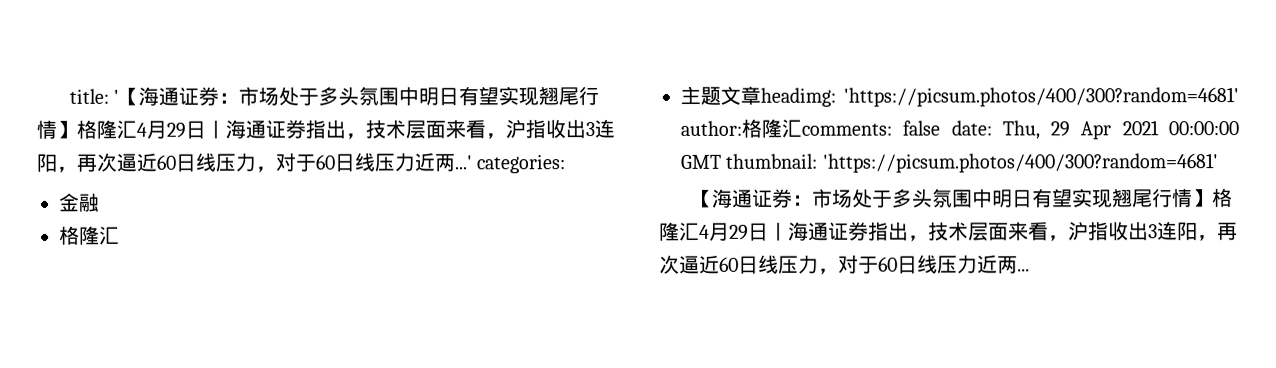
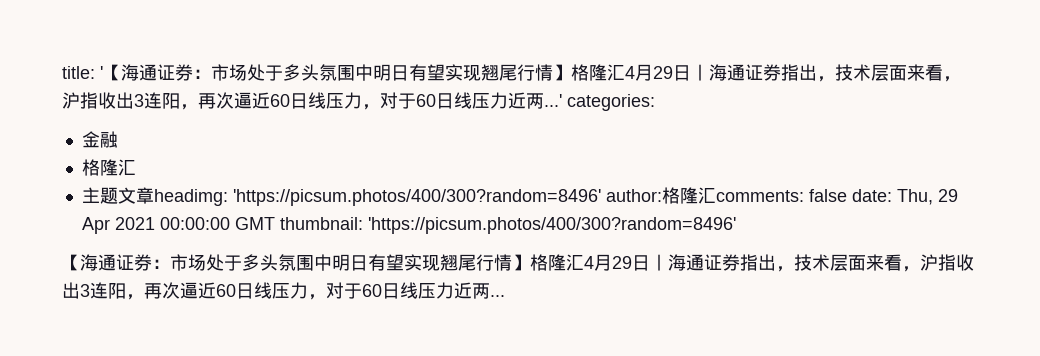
- 主题文章headimg: 'https://picsum.photos/400/300?random=4681' author:格隆汇comments: false date: Thu, 29 Apr 2021 00:00:00 GMT thumbnail: 'https://picsum.photos/400/300?random=4681'
+ 主题文章headimg: 'https://picsum.photos/400/300?random=8496' author:格隆汇comments: false date: Thu, 29 Apr 2021 00:00:00 GMT thumbnail: 'https://picsum.photos/400/300?random=8496'

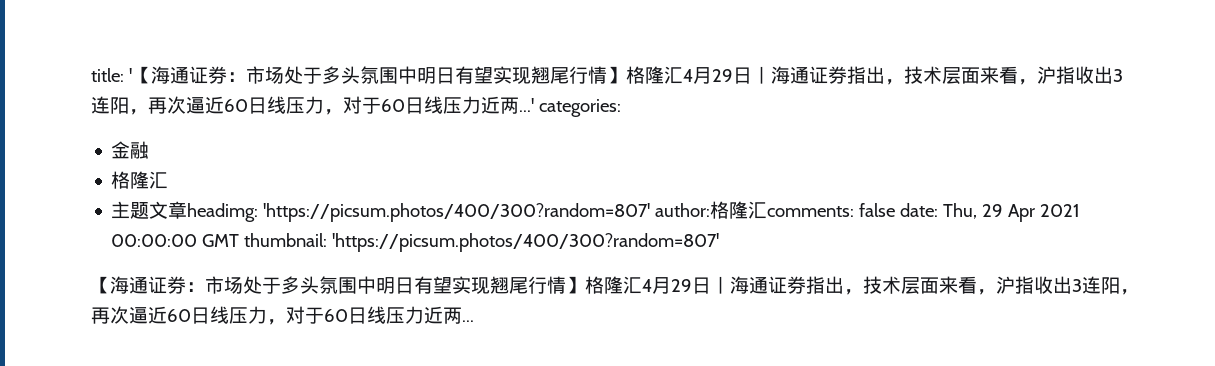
- 主题文章headimg: 'https://picsum.photos/400/300?random=8496' author:格隆汇comments: false date: Thu, 29 Apr 2021 00:00:00 GMT thumbnail: 'https://picsum.photos/400/300?random=8496'
+ 主题文章headimg: 'https://picsum.photos/400/300?random=807' author:格隆汇comments: false date: Thu, 29 Apr 2021 00:00:00 GMT thumbnail: 'https://picsum.photos/400/300?random=807'

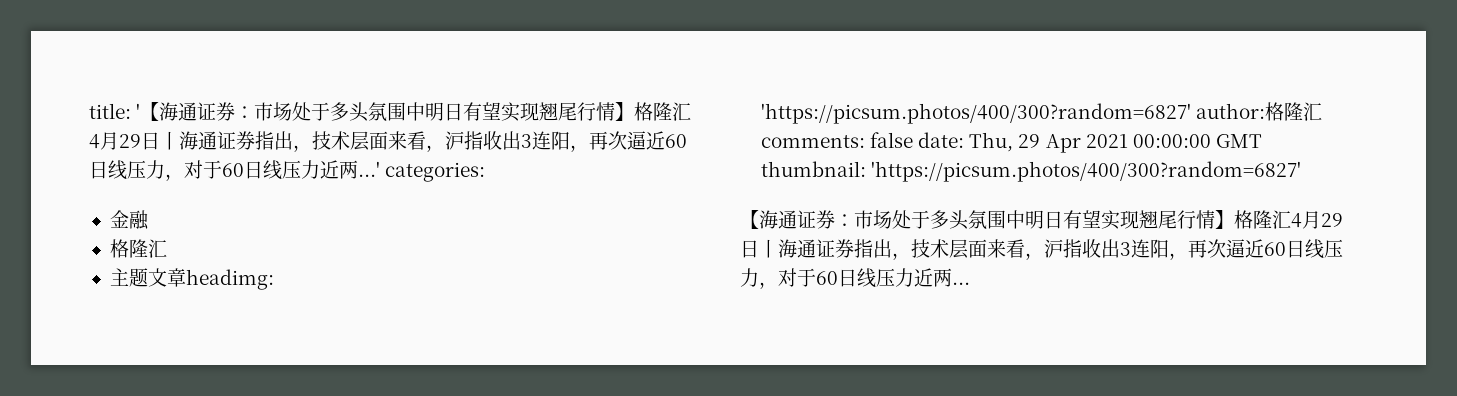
- 主题文章headimg: 'https://picsum.photos/400/300?random=807' author:格隆汇comments: false date: Thu, 29 Apr 2021 00:00:00 GMT thumbnail: 'https://picsum.photos/400/300?random=807'
+ 主题文章headimg: 'https://picsum.photos/400/300?random=6827' author:格隆汇comments: false date: Thu, 29 Apr 2021 00:00:00 GMT thumbnail: 'https://picsum.photos/400/300?random=6827'

